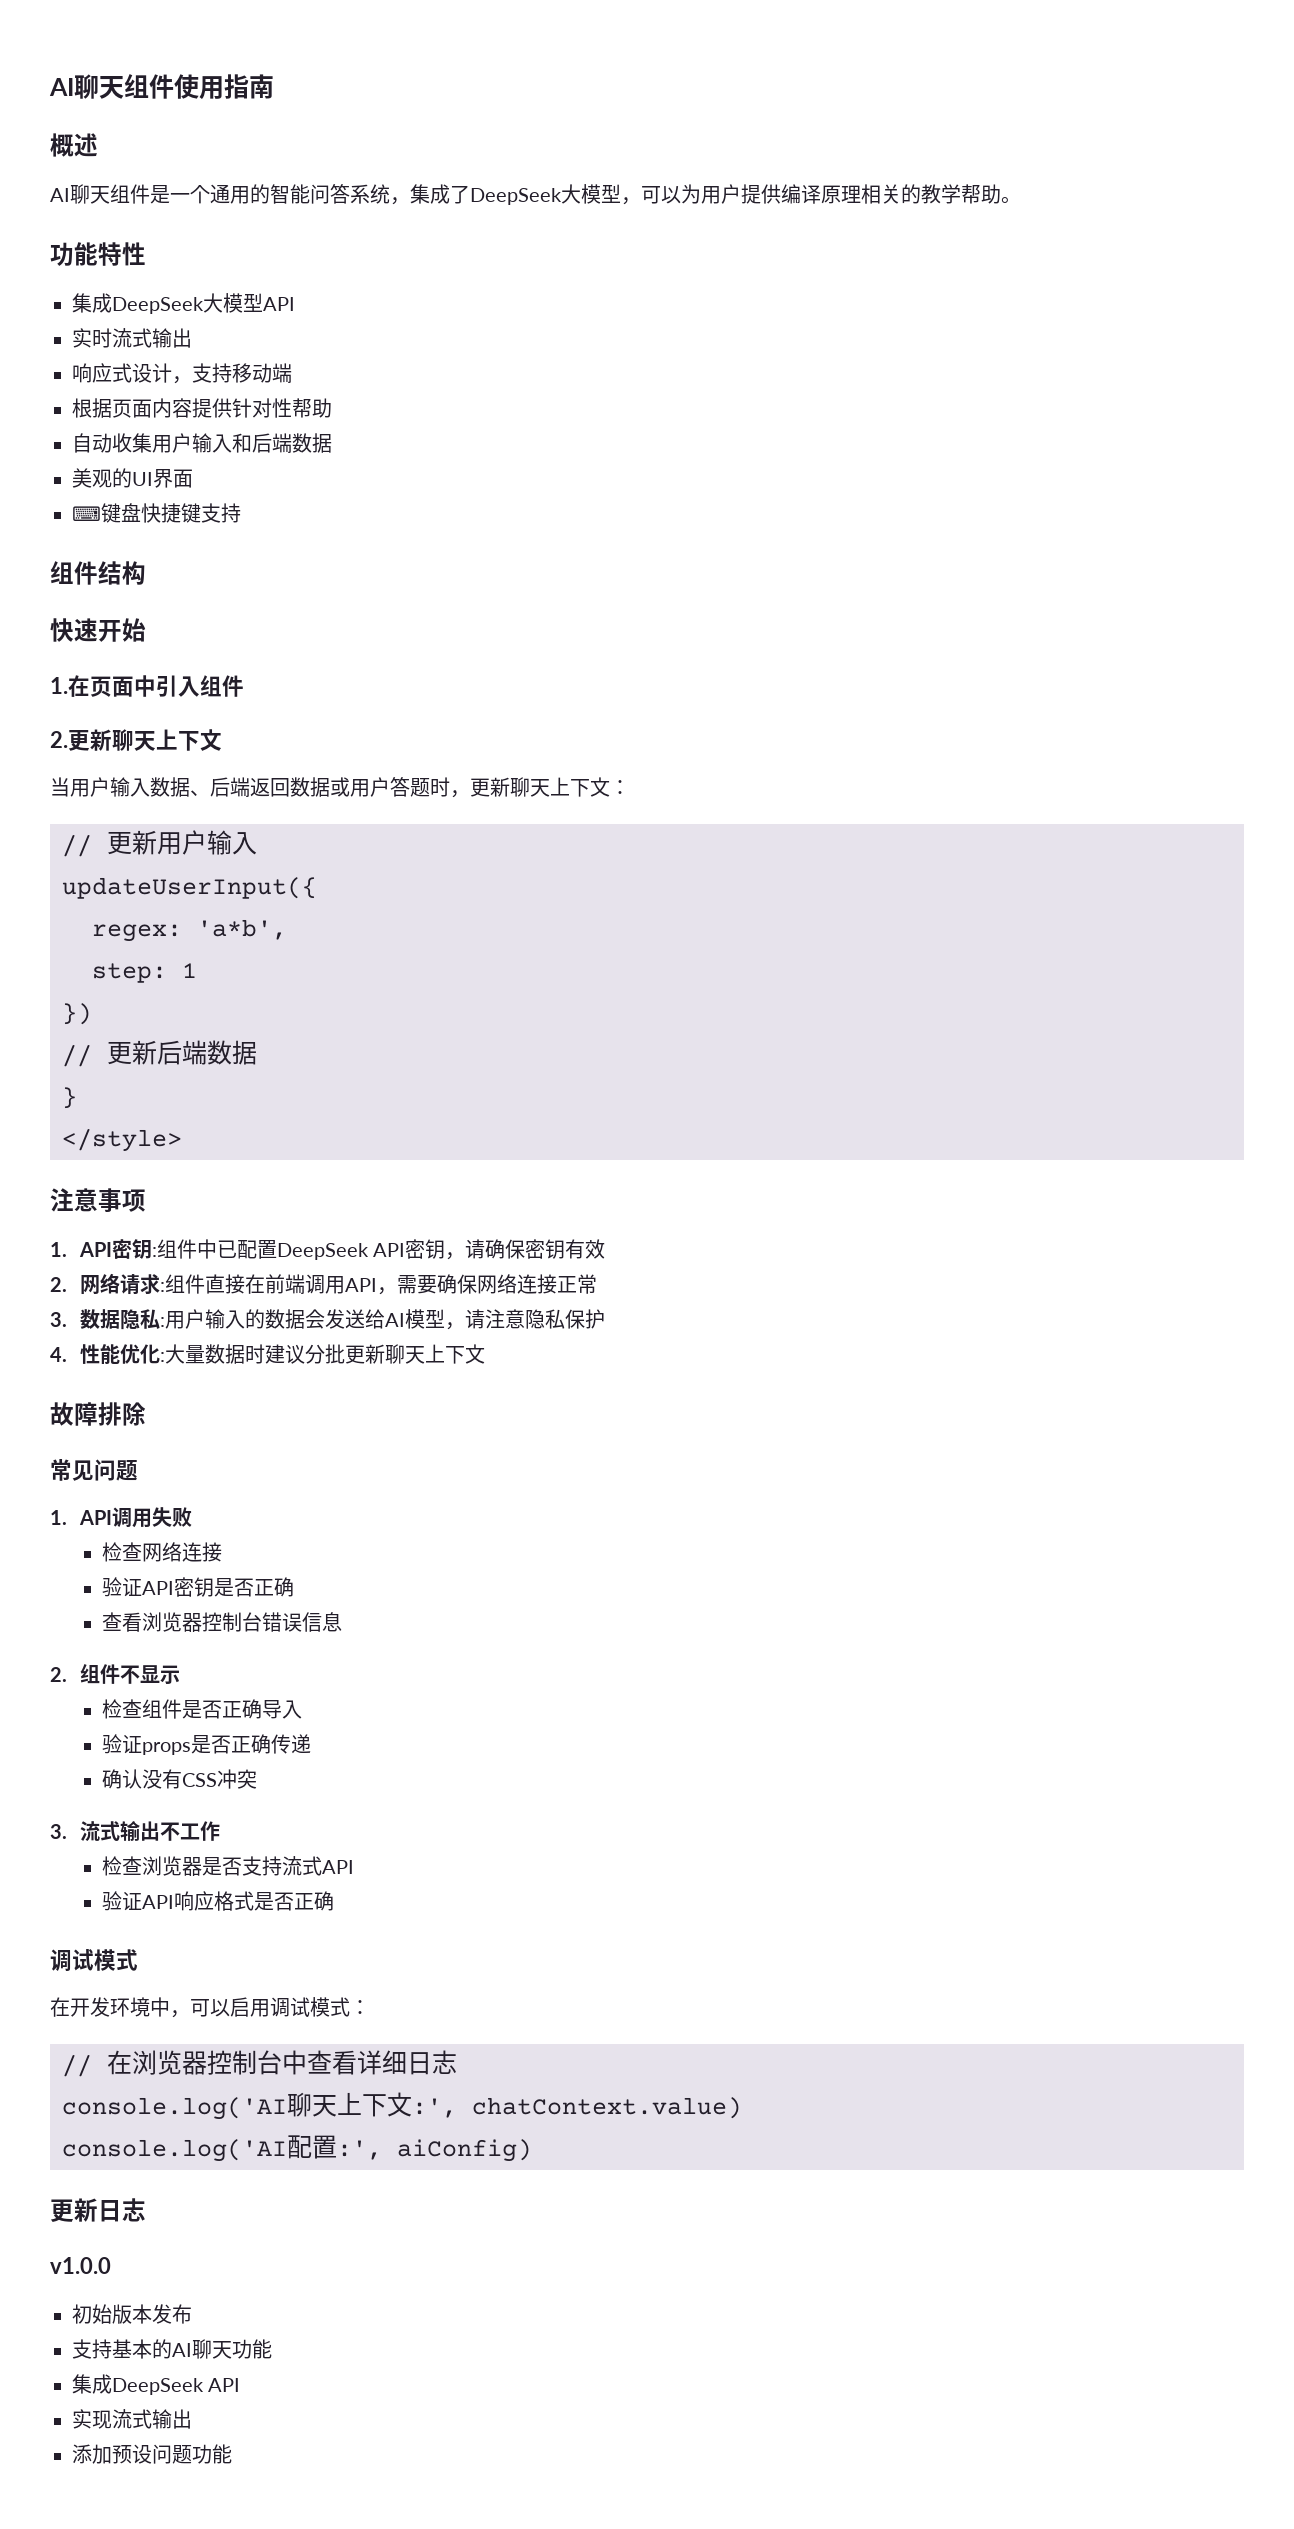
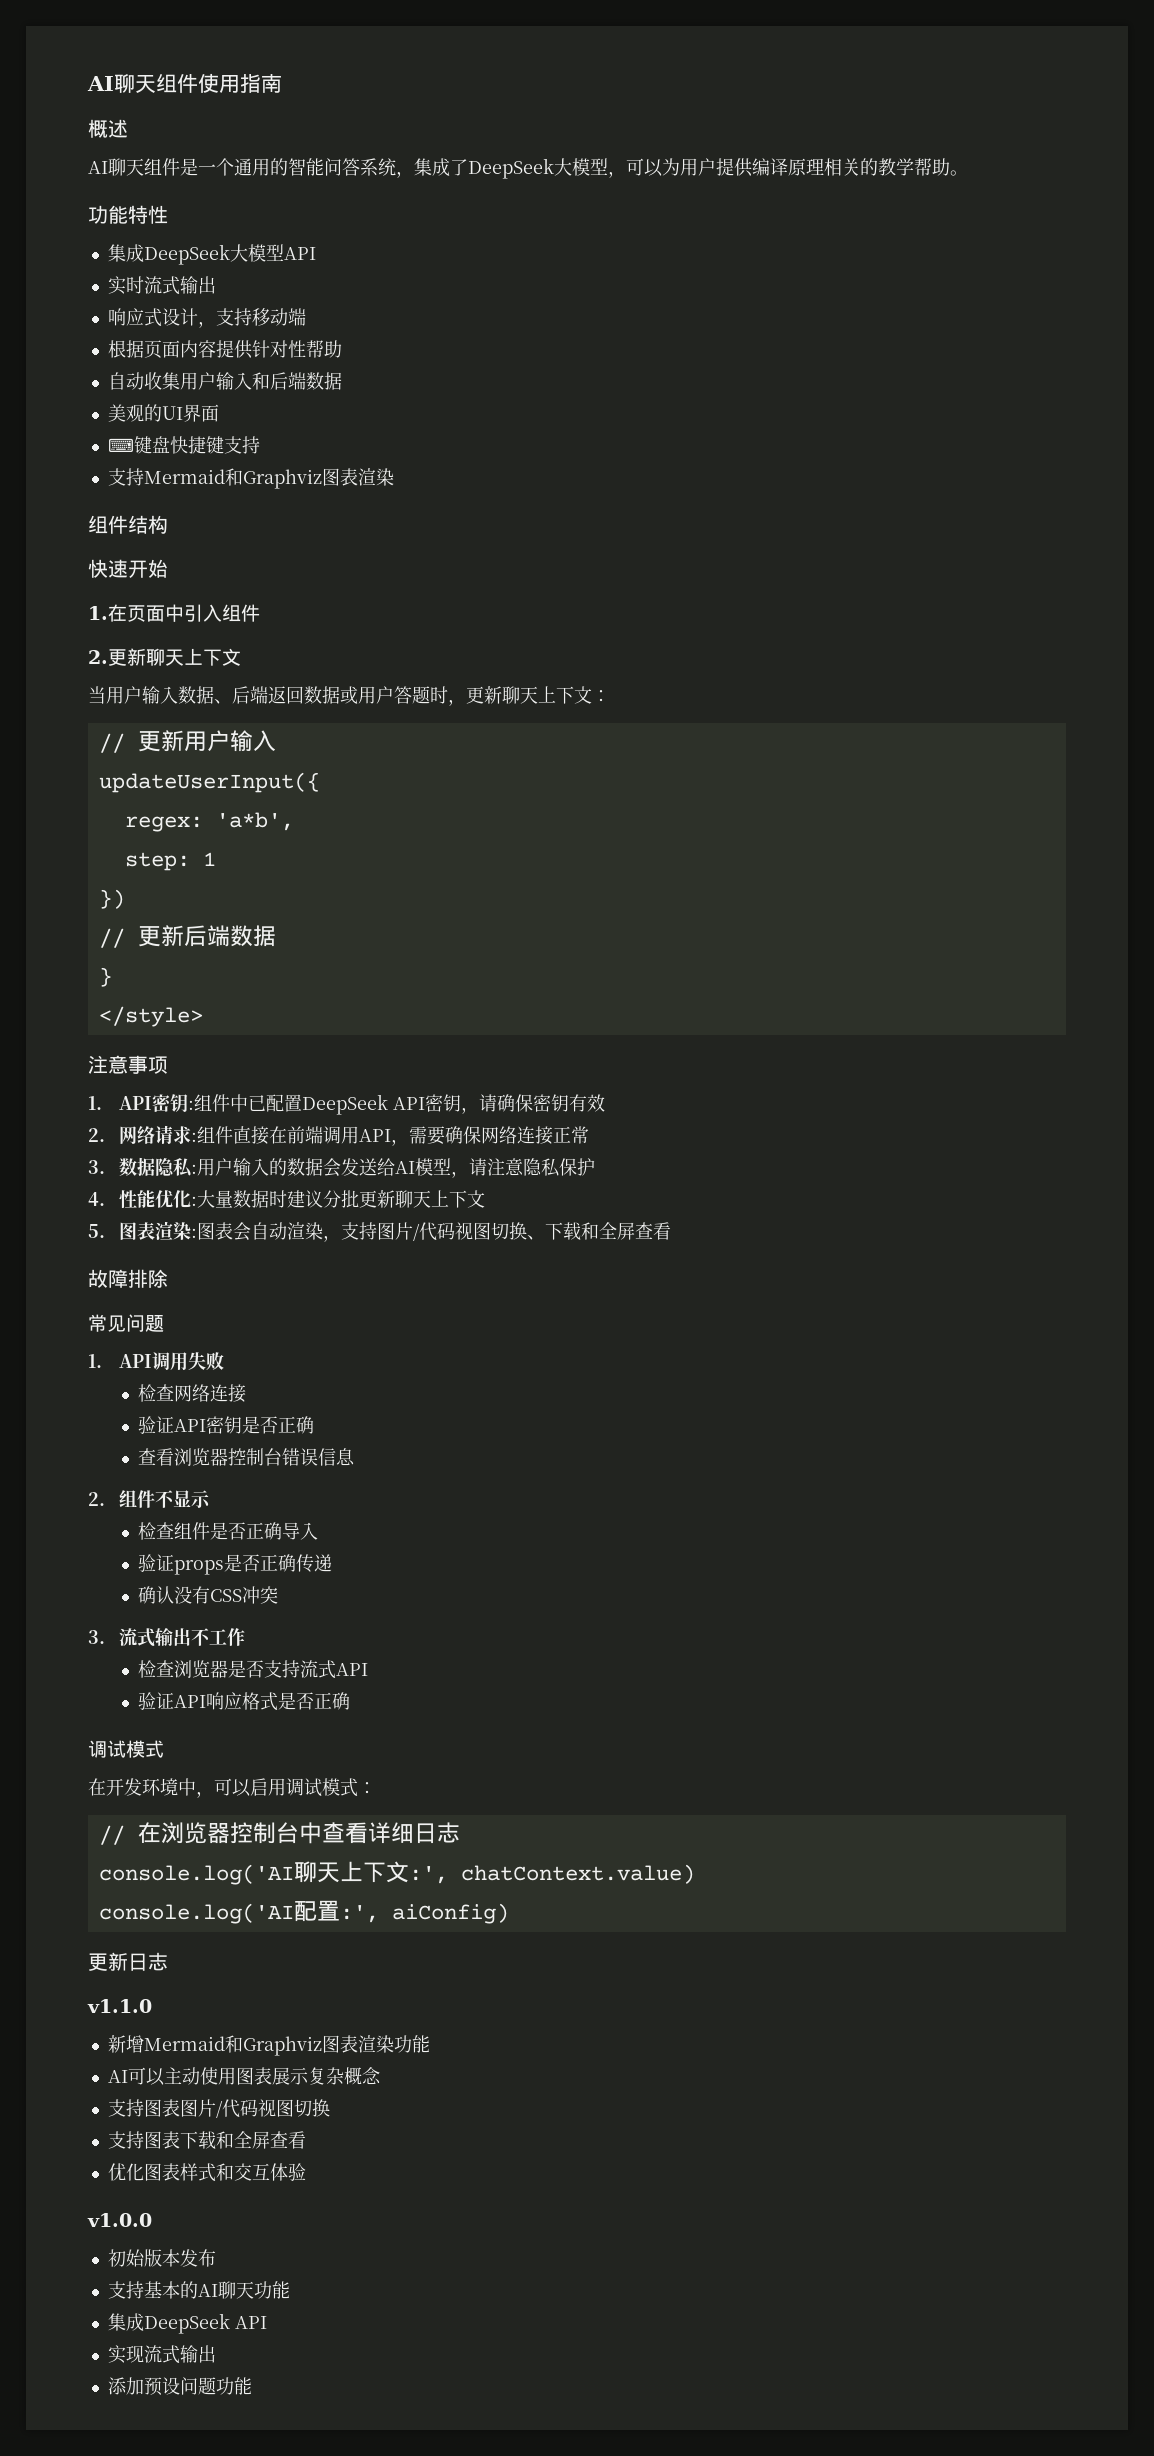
+ 支持Mermaid和Graphviz图表渲染
+ 5.图表渲染:图表会自动渲染，支持图片/代码视图切换、下载和全屏查看
+ v1.1.0
+ 新增Mermaid和Graphviz图表渲染功能
+ AI可以主动使用图表展示复杂概念
+ 支持图表图片/代码视图切换
+ 支持图表下载和全屏查看
+ 优化图表样式和交互体验

